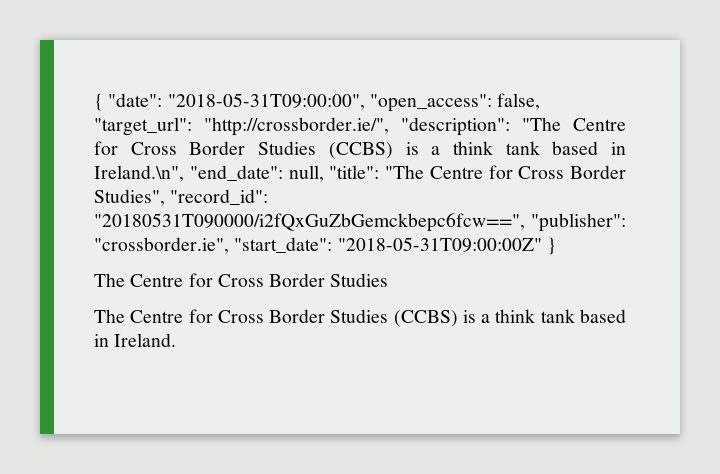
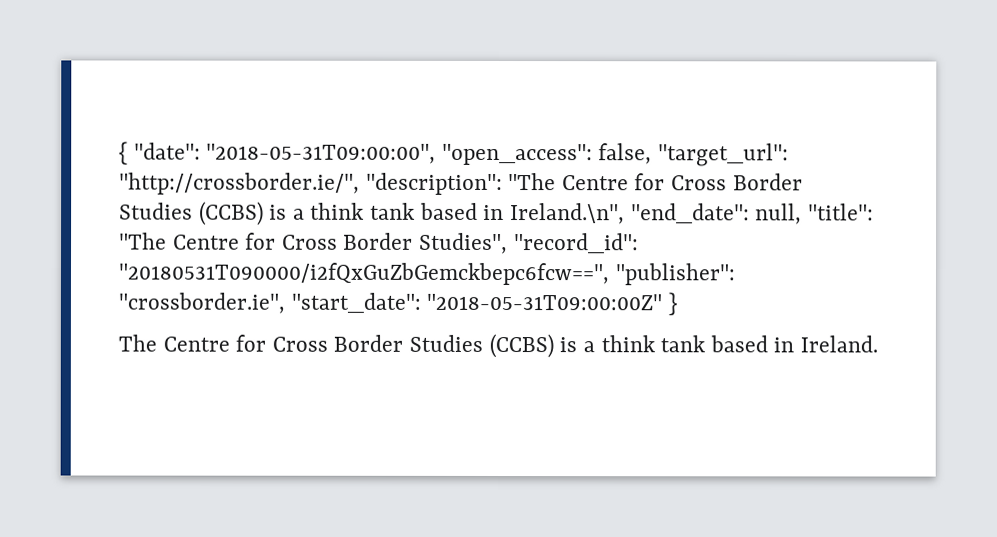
  { "date": "2018-05-31T09:00:00", "open_access": false, "target_url": "http://crossborder.ie/", "description": "The Centre for Cross Border Studies (CCBS) is a think tank based in Ireland.\n", "end_date": null, "title": "The Centre for Cross Border Studies", "record_id": "20180531T090000/i2fQxGuZbGemckbepc6fcw==", "publisher": "crossborder.ie", "start_date": "2018-05-31T09:00:00Z" }
- The Centre for Cross Border Studies

